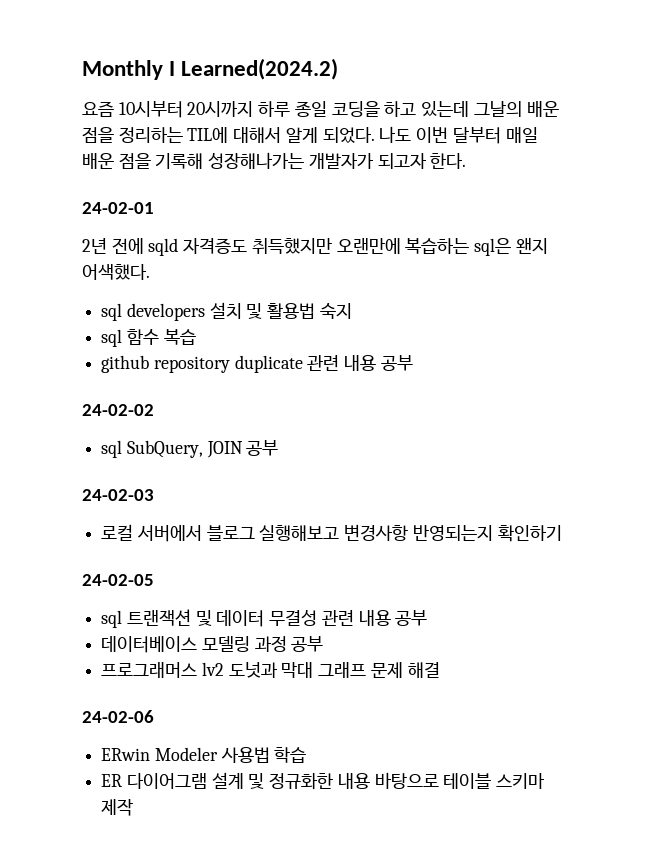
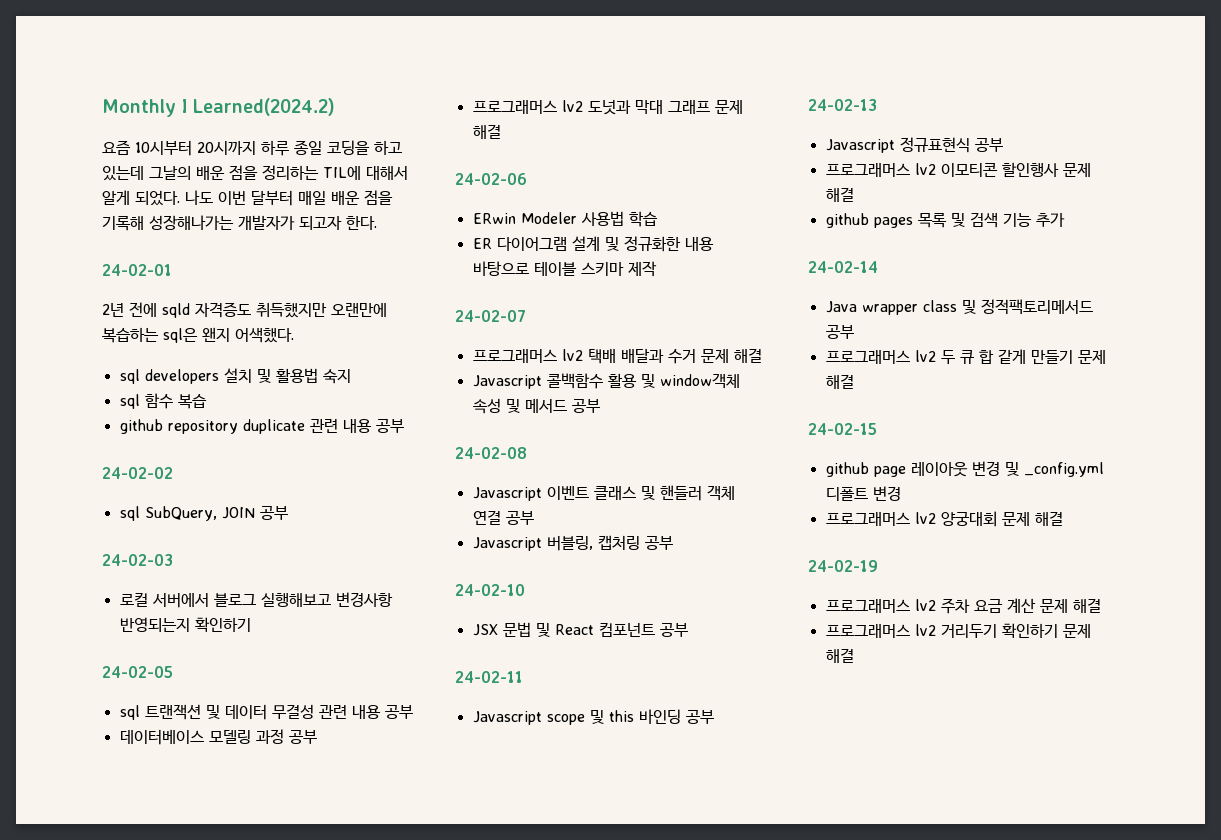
+ 24-02-07
+ 프로그래머스 lv2 택배 배달과 수거 문제 해결
+ Javascript 콜백함수 활용 및 window객체 속성 및 메서드 공부
+ 24-02-08
+ Javascript 이벤트 클래스 및 핸들러 객체 연결 공부
+ Javascript 버블링, 캡처링 공부
+ 24-02-10
+ JSX 문법 및 React 컴포넌트 공부
+ 24-02-11
+ Javascript scope 및 this 바인딩 공부
+ 24-02-13
+ Javascript 정규표현식 공부
+ 프로그래머스 lv2 이모티콘 할인행사 문제 해결
+ github pages 목록 및 검색 기능 추가
+ 24-02-14
+ Java wrapper class 및 정적팩토리메서드 공부
+ 프로그래머스 lv2 두 큐 합 같게 만들기 문제 해결
+ 24-02-15
+ github page 레이아웃 변경 및 _config.yml 디폴트 변경
+ 프로그래머스 lv2 양궁대회 문제 해결
+ 24-02-19
+ 프로그래머스 lv2 주차 요금 계산 문제 해결
+ 프로그래머스 lv2 거리두기 확인하기 문제 해결

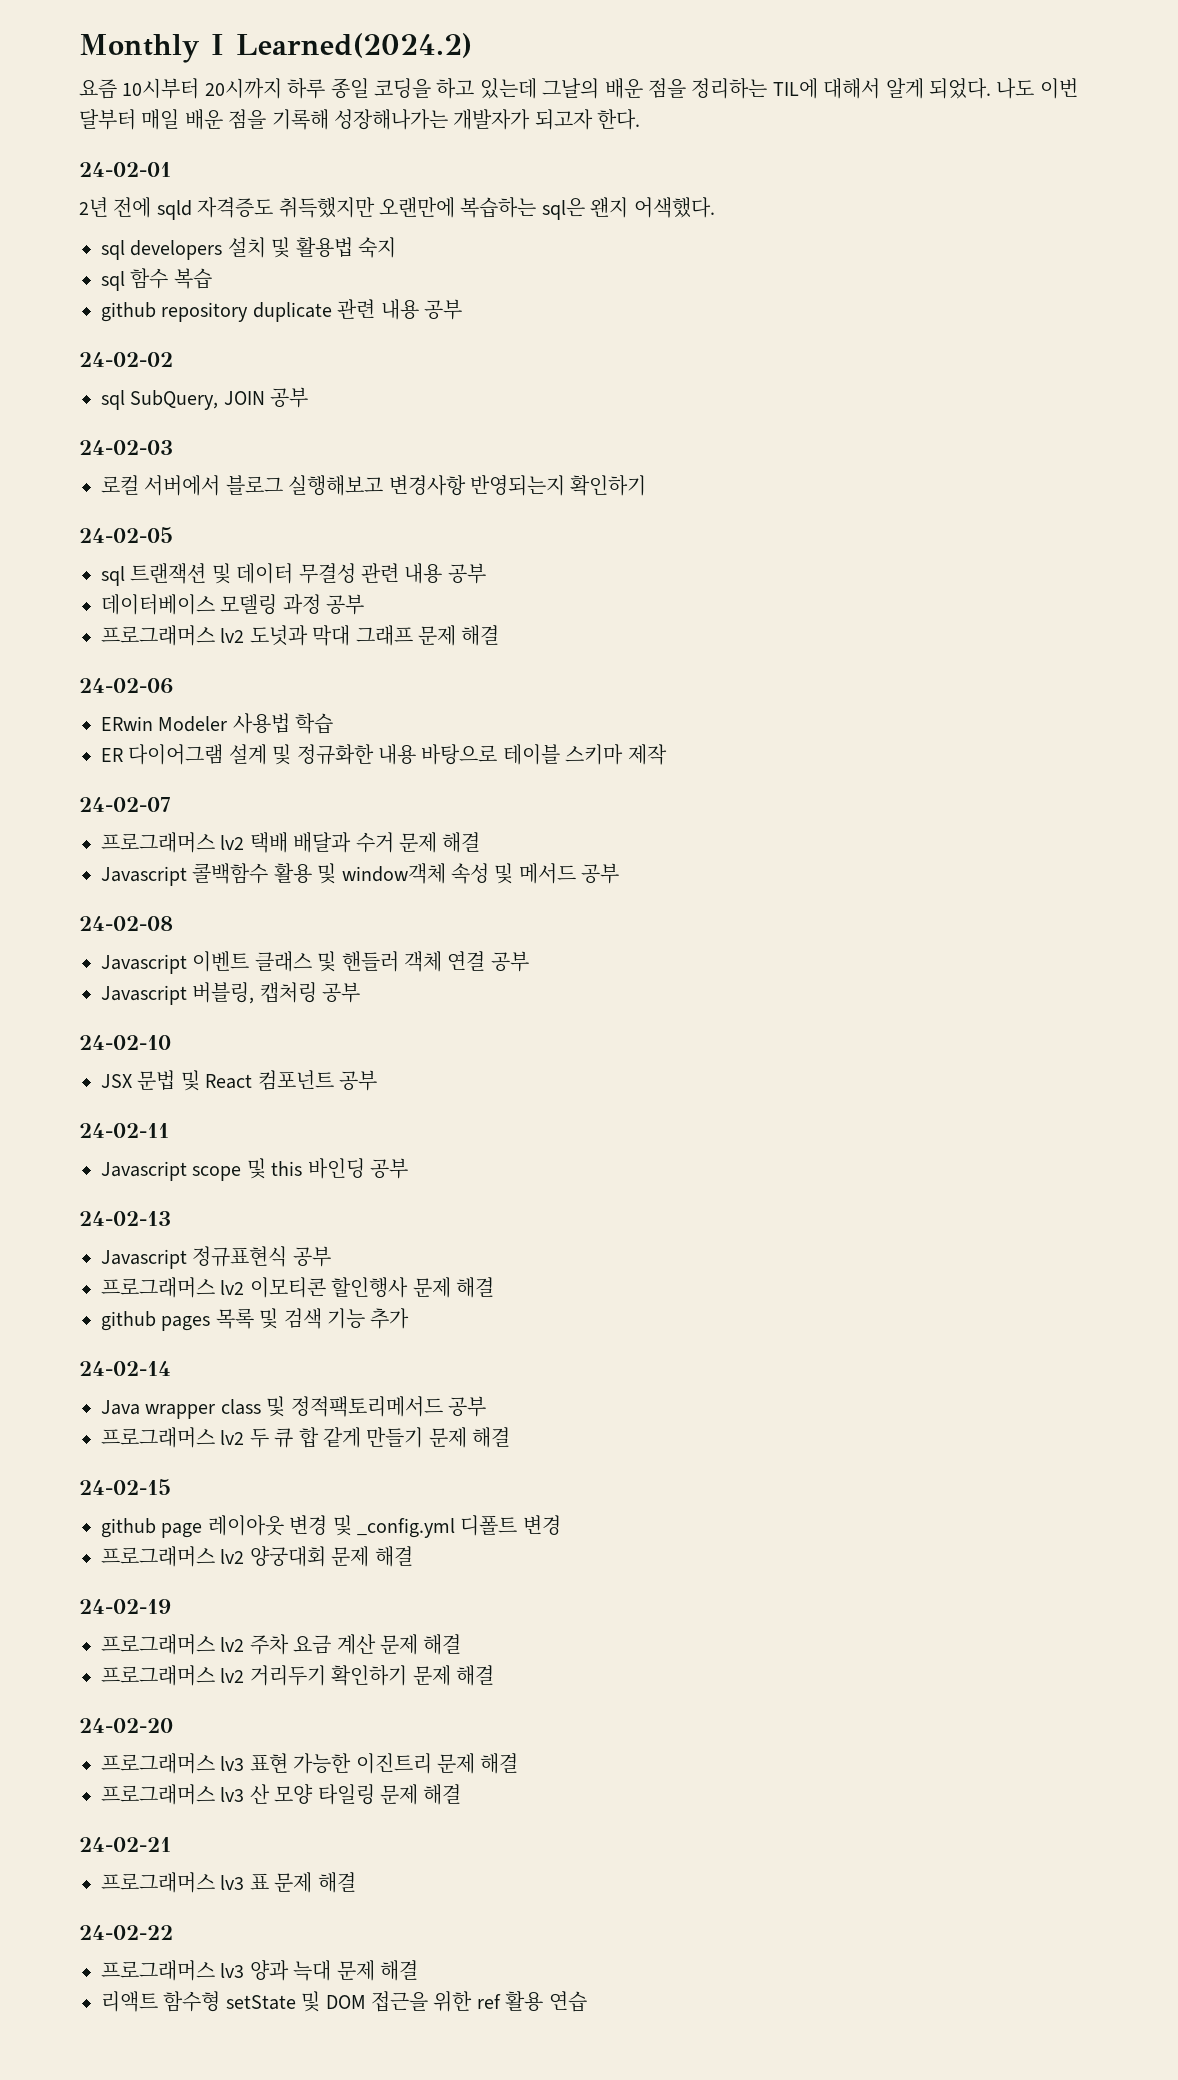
+ 24-02-20
+ 프로그래머스 lv3 표현 가능한 이진트리 문제 해결
+ 프로그래머스 lv3 산 모양 타일링 문제 해결
+ 24-02-21
+ 프로그래머스 lv3 표 문제 해결
+ 24-02-22
+ 프로그래머스 lv3 양과 늑대 문제 해결
+ 리액트 함수형 setState 및 DOM 접근을 위한 ref 활용 연습

